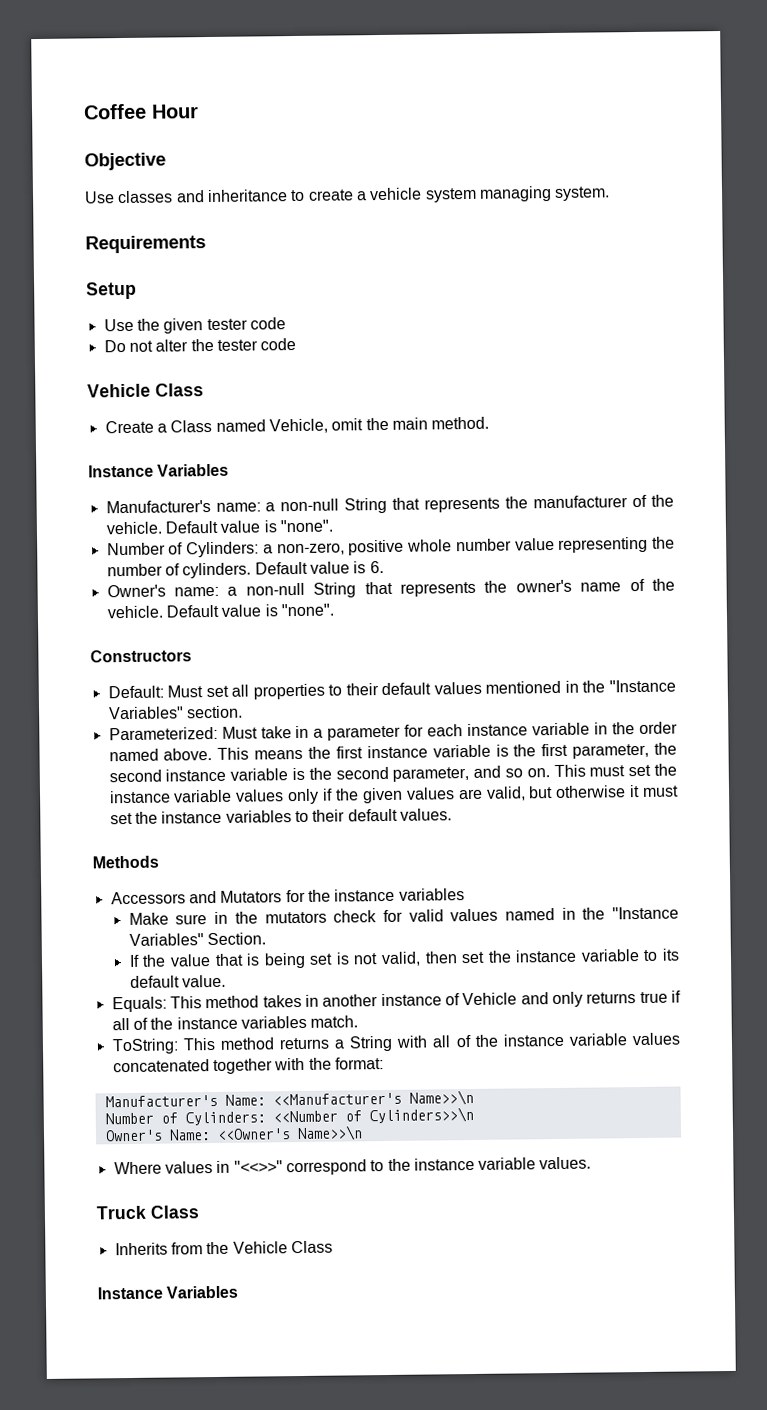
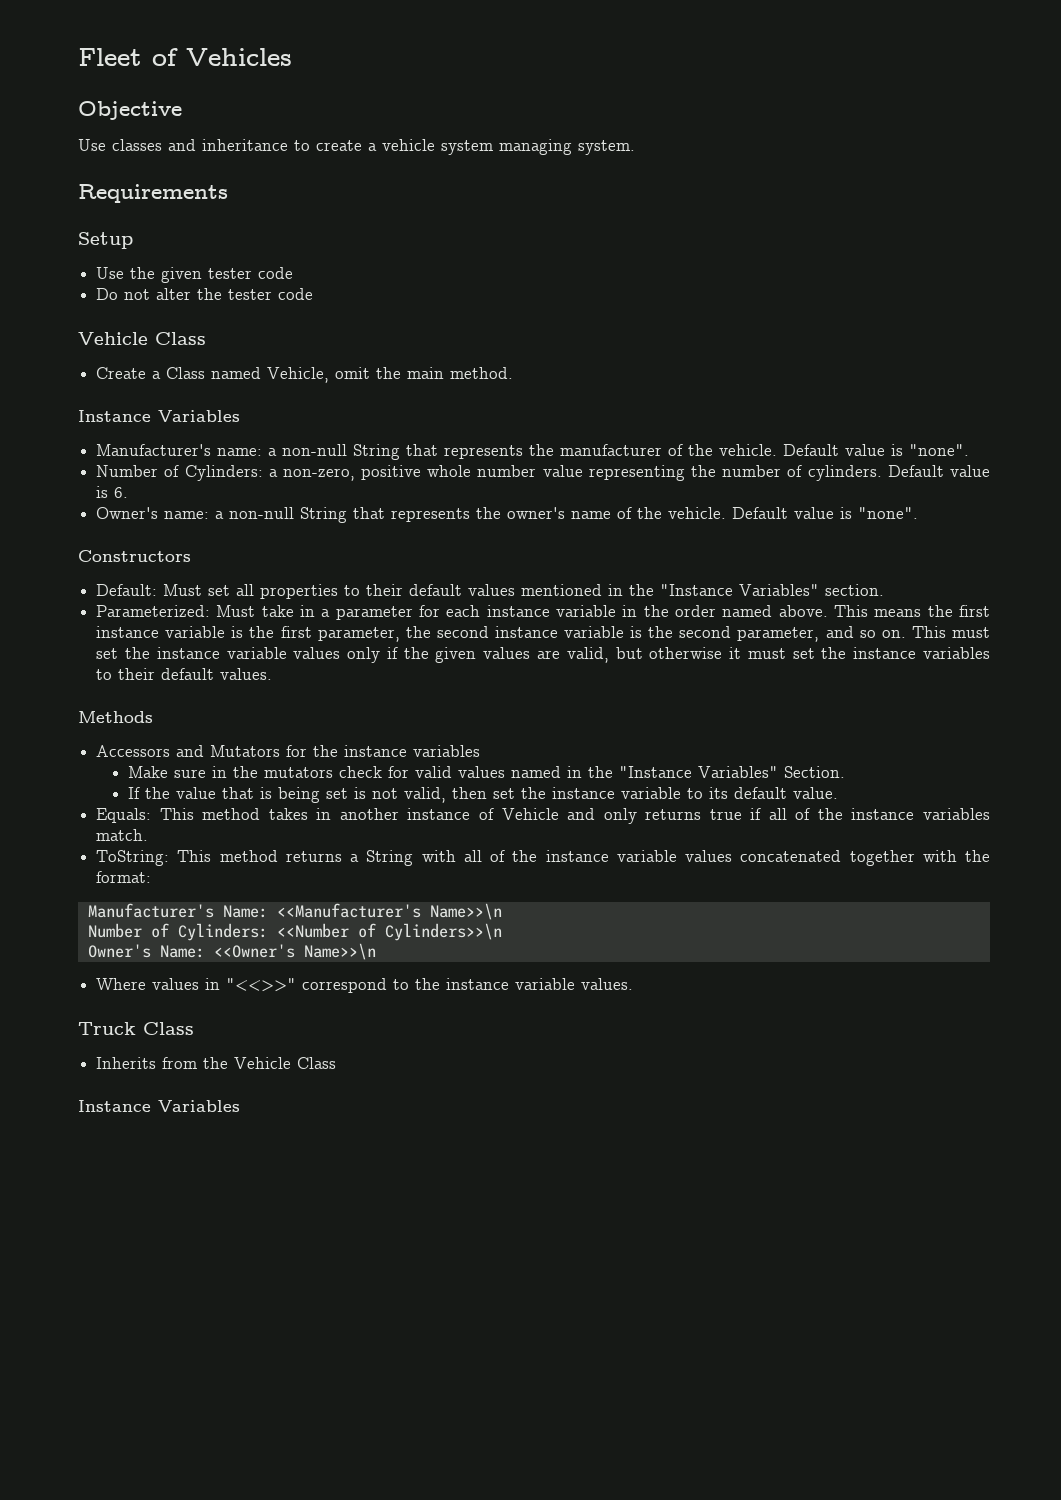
- Coffee Hour
+ Fleet of Vehicles

